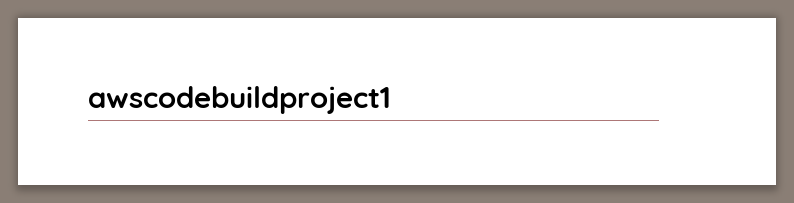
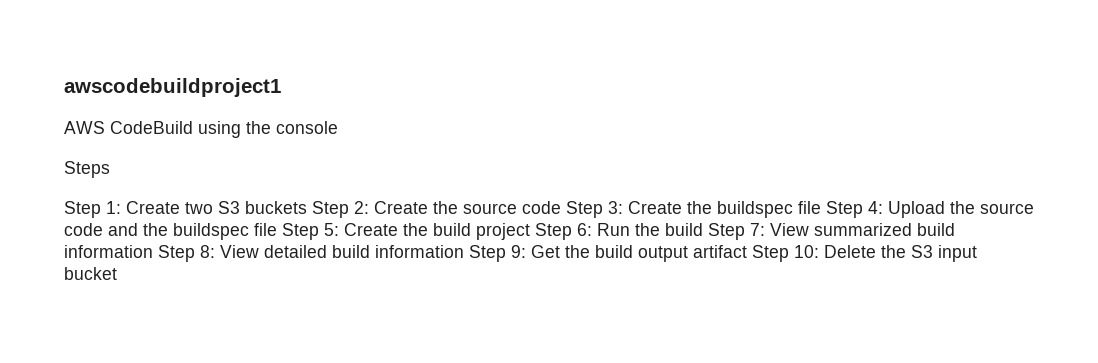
+ AWS CodeBuild using the console
+ Steps
+ Step 1: Create two S3 buckets Step 2: Create the source code Step 3: Create the buildspec file Step 4: Upload the source code and the buildspec file Step 5: Create the build project Step 6: Run the build Step 7: View summarized build information Step 8: View detailed build information Step 9: Get the build output artifact Step 10: Delete the S3 input bucket

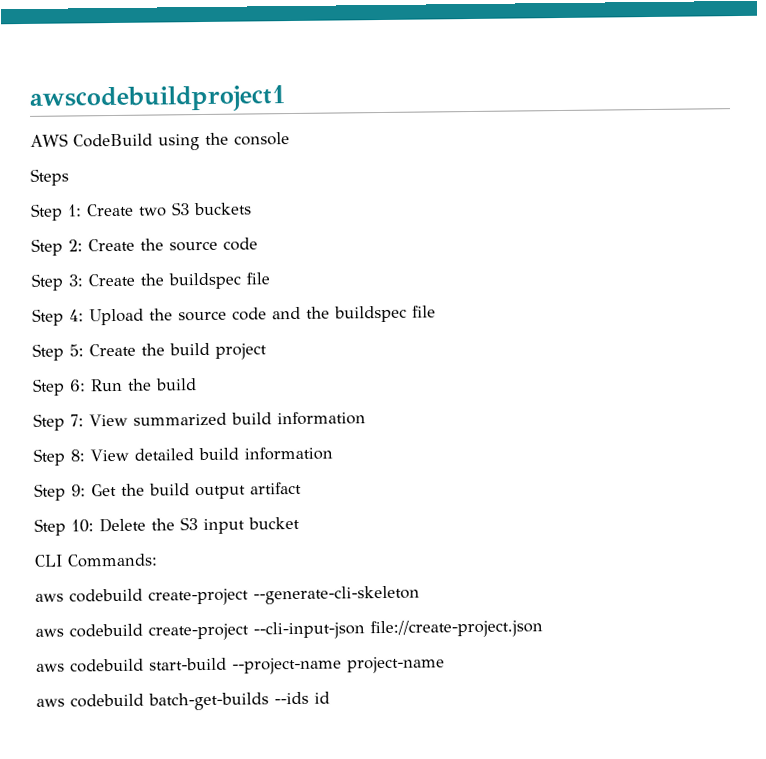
- Create two S3 buckets Step 2:
+ Create two S3 buckets
+ Step 2:
- Create the source code Step 3:
+ Create the source code
+ Step 3:
- Create the buildspec file Step 4:
+ Create the buildspec file
+ Step 4:
- Upload the source code and the buildspec file Step 5:
+ Upload the source code and the buildspec file
+ Step 5:
- Create the build project Step 6:
+ Create the build project
+ Step 6:
- Run the build Step 7:
+ Run the build
+ Step 7:
- View summarized build information Step 8:
+ View summarized build information
+ Step 8:
- View detailed build information Step 9:
+ View detailed build information
+ Step 9:
- Get the build output artifact Step 10:
+ Get the build output artifact
+ Step 10:
+ CLI Commands:
+ aws codebuild create-project --generate-cli-skeleton
+ aws codebuild create-project --cli-input-json file://create-project.json
+ aws codebuild start-build --project-name project-name
+ aws codebuild batch-get-builds --ids id

